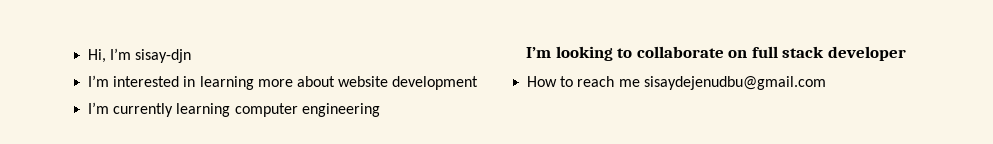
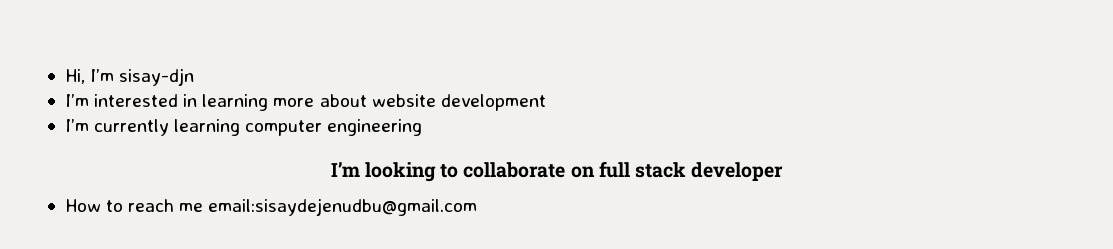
- How to reach me sisaydejenudbu@gmail.com
+ How to reach me email:sisaydejenudbu@gmail.com

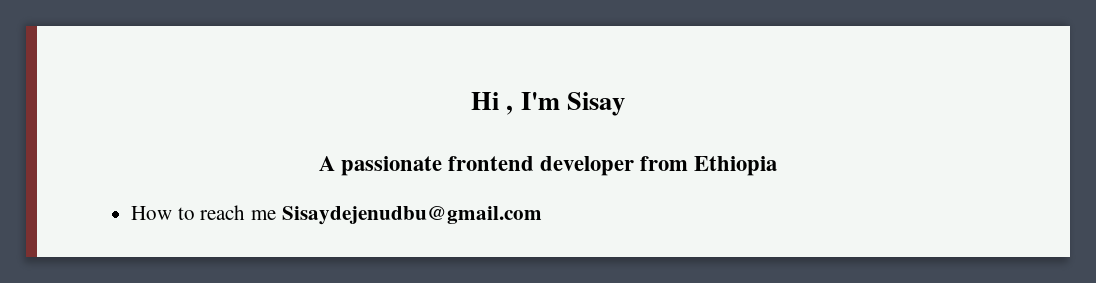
- Hi, I’m sisay-djn
- I’m interested in learning more about website development
- I’m currently learning computer engineering
- I’m looking to collaborate on full stack developer
+ Hi , I'm Sisay
+ A passionate frontend developer from Ethiopia
- How to reach me email:sisaydejenudbu@gmail.com
+ How to reach me Sisaydejenudbu@gmail.com

